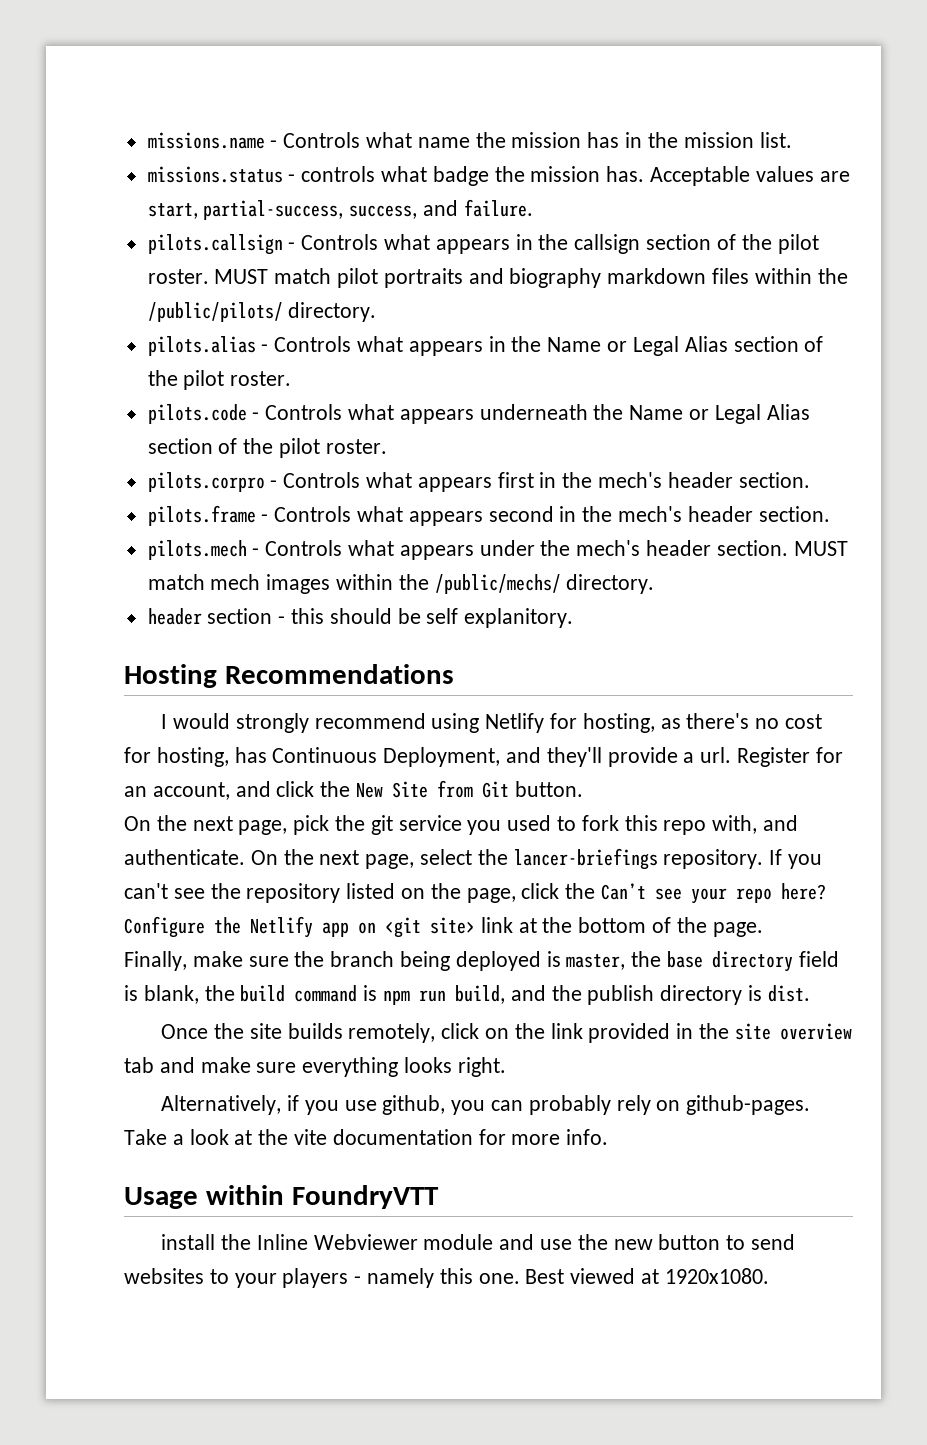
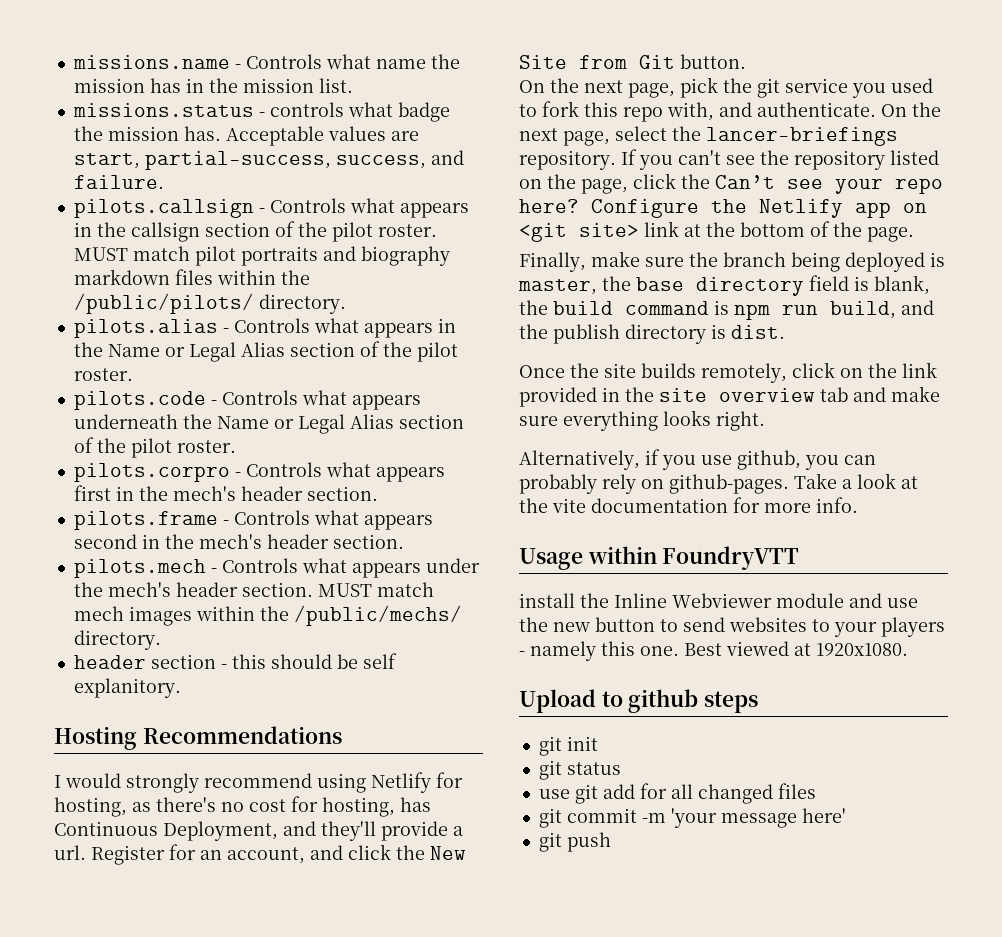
+ Upload to github steps
+ git init
+ git status
+ use git add for all changed files
+ git commit -m 'your message here'
+ git push

